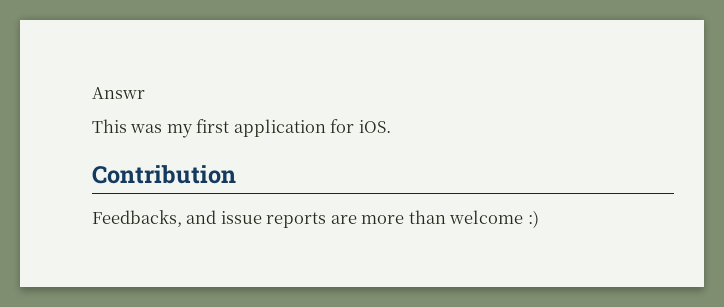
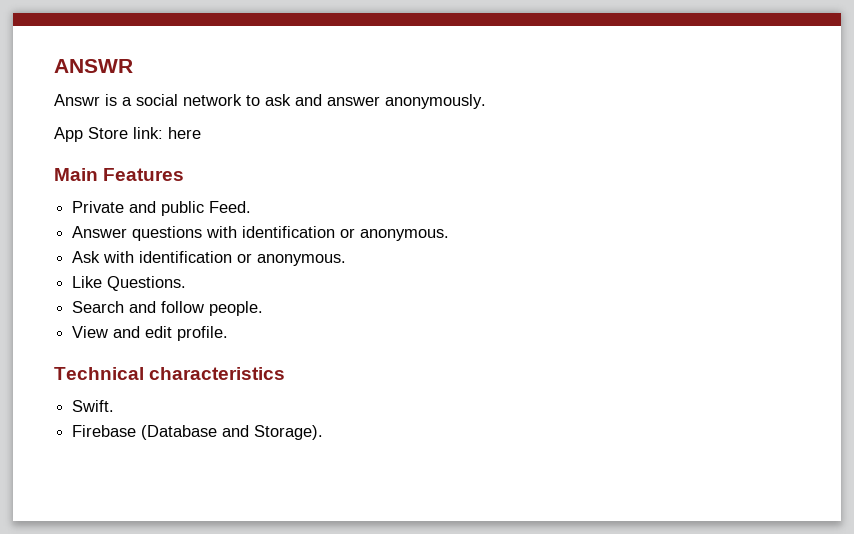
+ ANSWR
- Answr
- This was my first application for iOS.
- Contribution
- Feedbacks, and issue reports are more than welcome :)
+ Answr is a social network to ask and answer anonymously.
+ App Store link: here
+ Main Features
+ Private and public Feed.
+ Answer questions with identification or anonymous.
+ Ask with identification or anonymous.
+ Like Questions.
+ Search and follow people.
+ View and edit profile.
+ Technical characteristics
+ Swift.
+ Firebase (Database and Storage).

